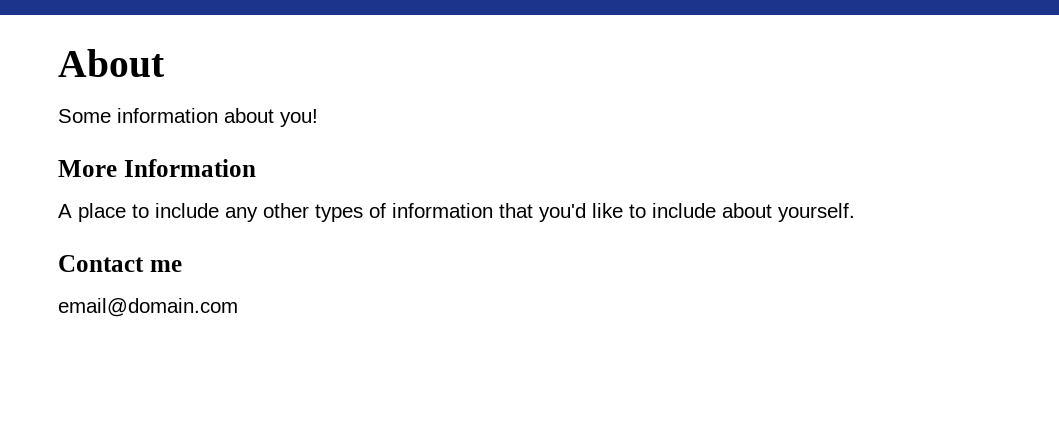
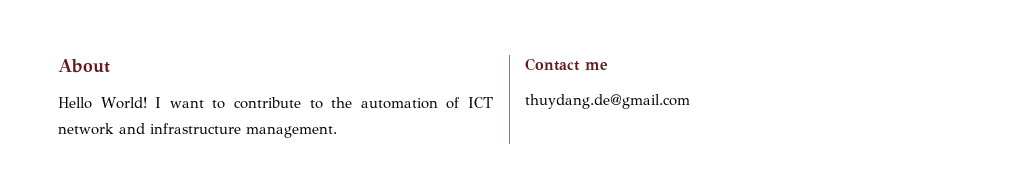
- Some information about you!
- More Information
- A place to include any other types of information that you'd like to include about yourself.
+ Hello World! I want to contribute to the automation of ICT network and infrastructure management.
- email@domain.com
+ thuydang.de@gmail.com

